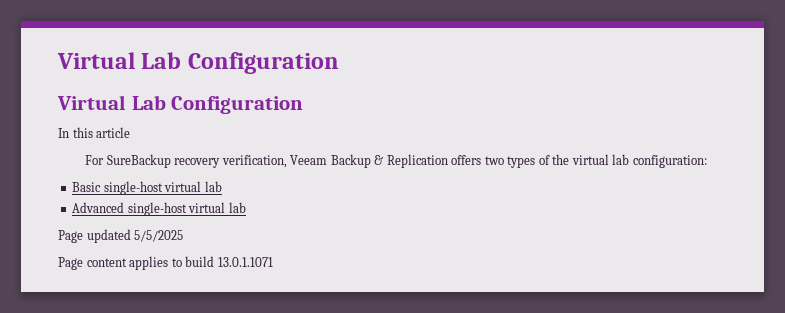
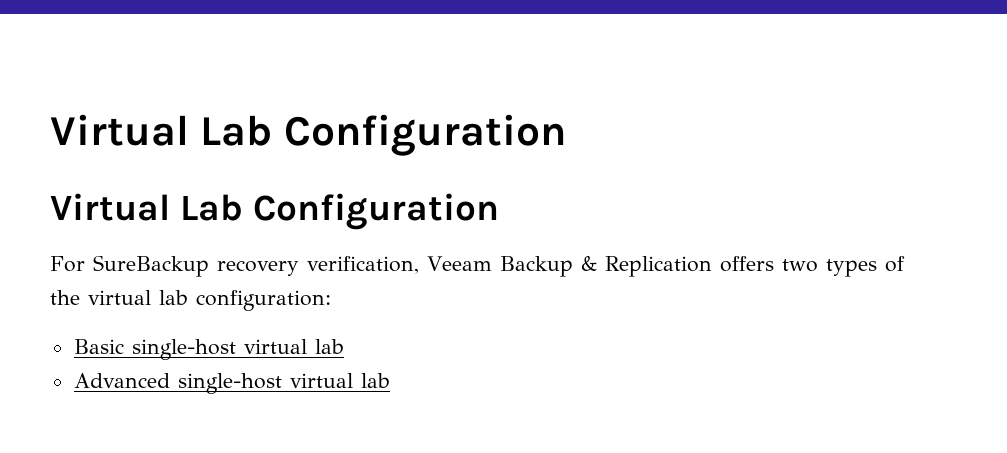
- In this article
- Page updated 5/5/2025
- Page content applies to build 13.0.1.1071

